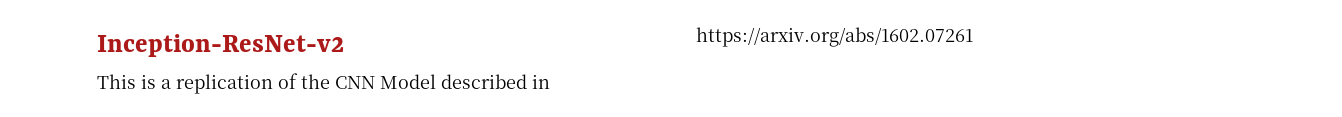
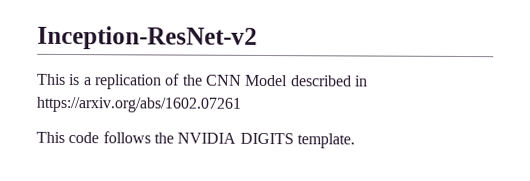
+ This code follows the NVIDIA DIGITS template.

